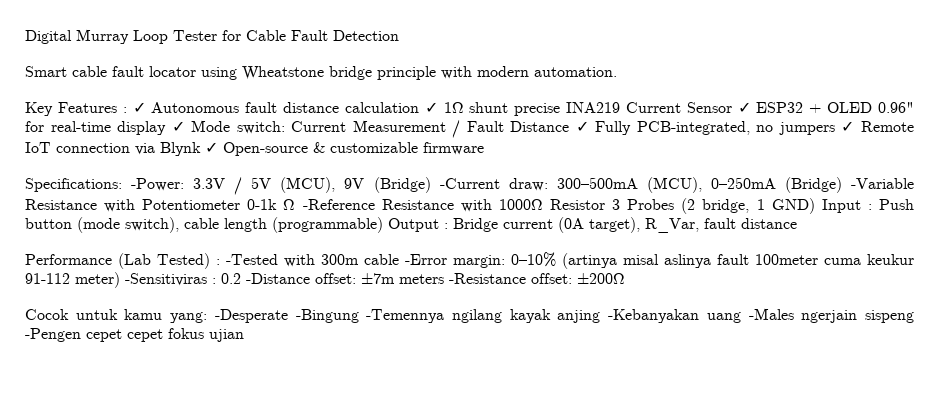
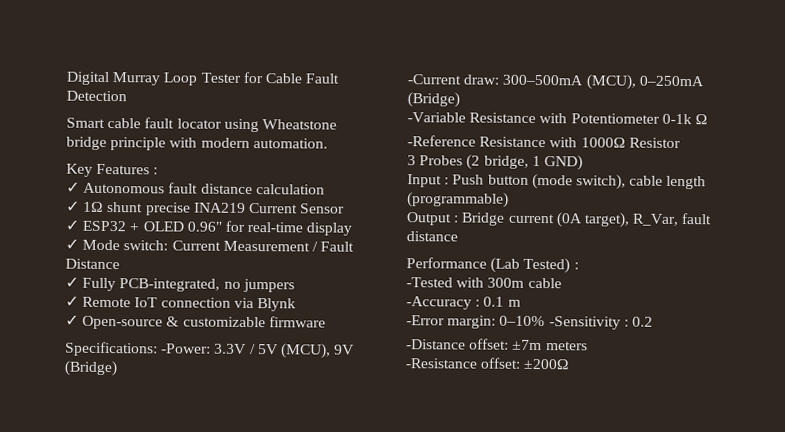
- Key Features : ✓ Autonomous fault distance calculation ✓ 1Ω shunt precise INA219 Current Sensor ✓ ESP32 + OLED 0.96" for real-time display ✓ Mode switch: Current Measurement / Fault Distance ✓ Fully PCB-integrated, no jumpers ✓ Remote IoT connection via Blynk ✓ Open-source & customizable firmware
+ Key Features :
+ ✓ Autonomous fault distance calculation
+ ✓ 1Ω shunt precise INA219 Current Sensor
+ ✓ ESP32 + OLED 0.96" for real-time display
+ ✓ Mode switch: Current Measurement / Fault Distance
+ ✓ Fully PCB-integrated, no jumpers
+ ✓ Remote IoT connection via Blynk
+ ✓ Open-source & customizable firmware
- Specifications: -Power: 3.3V / 5V (MCU), 9V (Bridge) -Current draw: 300–500mA (MCU), 0–250mA (Bridge) -Variable Resistance with Potentiometer 0-1k Ω -Reference Resistance with 1000Ω Resistor 3 Probes (2 bridge, 1 GND) Input : Push button (mode switch), cable length (programmable) Output : Bridge current (0A target), R_Var, fault distance
+ Specifications: -Power: 3.3V / 5V (MCU), 9V (Bridge)
+ -Current draw: 300–500mA (MCU), 0–250mA (Bridge)
+ -Variable Resistance with Potentiometer 0-1k Ω
+ -Reference Resistance with 1000Ω Resistor
+ 3 Probes (2 bridge, 1 GND)
+ Input : Push button (mode switch), cable length (programmable)
+ Output : Bridge current (0A target), R_Var, fault distance
- Performance (Lab Tested) : -Tested with 300m cable -Error margin: 0–10% (artinya misal aslinya fault 100meter cuma keukur 91-112 meter) -Sensitiviras : 0.2 -Distance offset: ±7m meters -Resistance offset: ±200Ω
+ Performance (Lab Tested) :
+ -Tested with 300m cable
+ -Accuracy : 0.1 m
+ -Error margin: 0–10% -Sensitivity : 0.2
+ -Distance offset: ±7m meters
+ -Resistance offset: ±200Ω
- Cocok untuk kamu yang: -Desperate -Bingung -Temennya ngilang kayak anjing -Kebanyakan uang -Males ngerjain sispeng -Pengen cepet cepet fokus ujian

